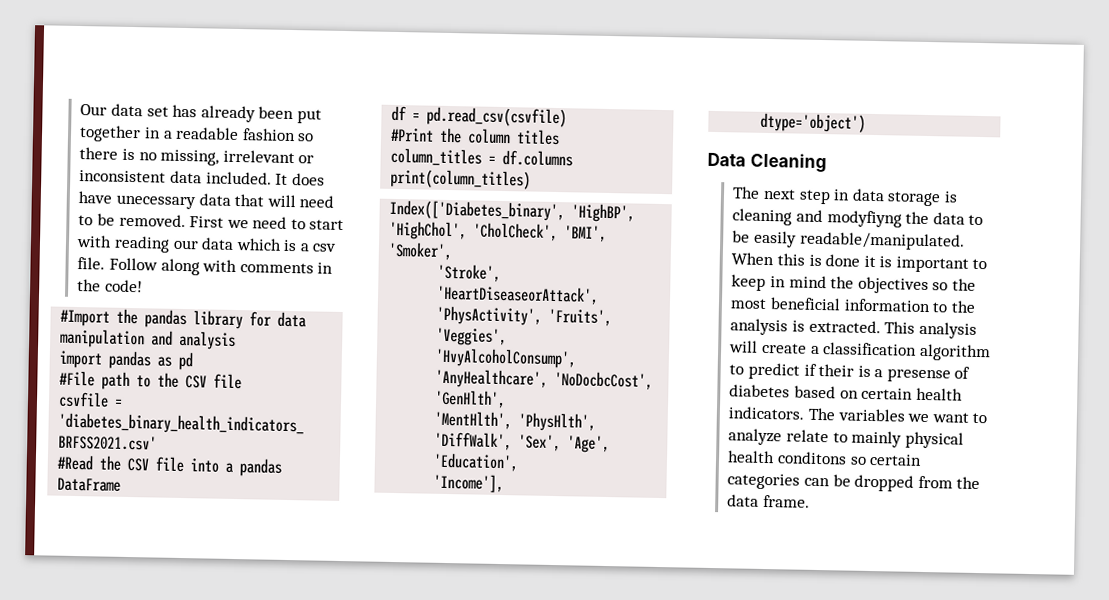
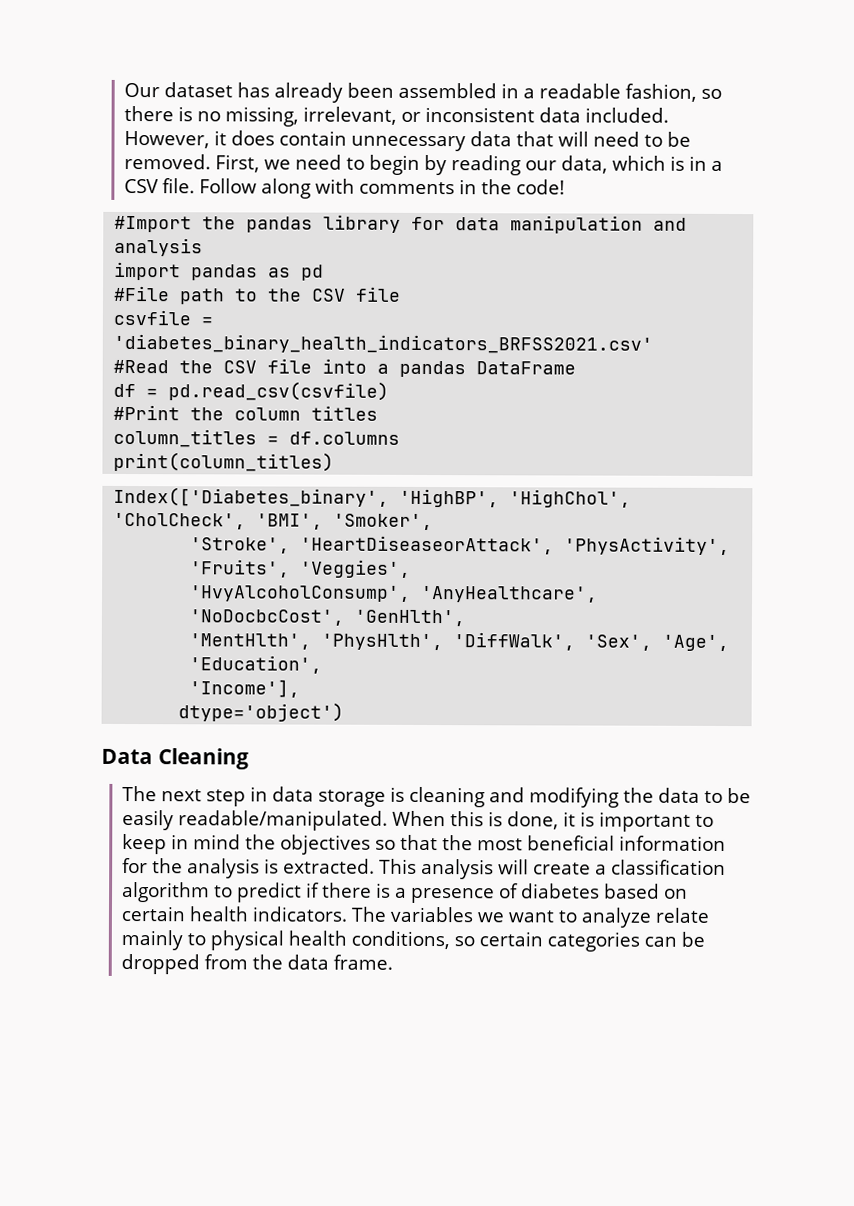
- Our data set has already been put together in a readable fashion so there is no missing, irrelevant or inconsistent data included.
+ Our dataset has already been assembled in a readable fashion, so there is no missing, irrelevant, or inconsistent data included.
- It does have unecessary data that will need to be removed.
+ However, it does contain unnecessary data that will need to be removed.
- First we need to start with reading our data which is a csv file.
+ First, we need to begin by reading our data, which is in a CSV file.
- The next step in data storage is cleaning and modyfiyng the data to be easily readable/manipulated.
+ The next step in data storage is cleaning and modifying the data to be easily readable/manipulated.
- When this is done it is important to keep in mind the objectives so the most beneficial information to the analysis is extracted.
+ When this is done, it is important to keep in mind the objectives so that the most beneficial information for the analysis is extracted.
- This analysis will create a classification algorithm to predict if their is a presense of diabetes based on certain health indicators.
+ This analysis will create a classification algorithm to predict if there is a presence of diabetes based on certain health indicators.
- The variables we want to analyze relate to mainly physical health conditons so certain categories can be dropped from the data frame.
+ The variables we want to analyze relate mainly to physical health conditions, so certain categories can be dropped from the data frame.

